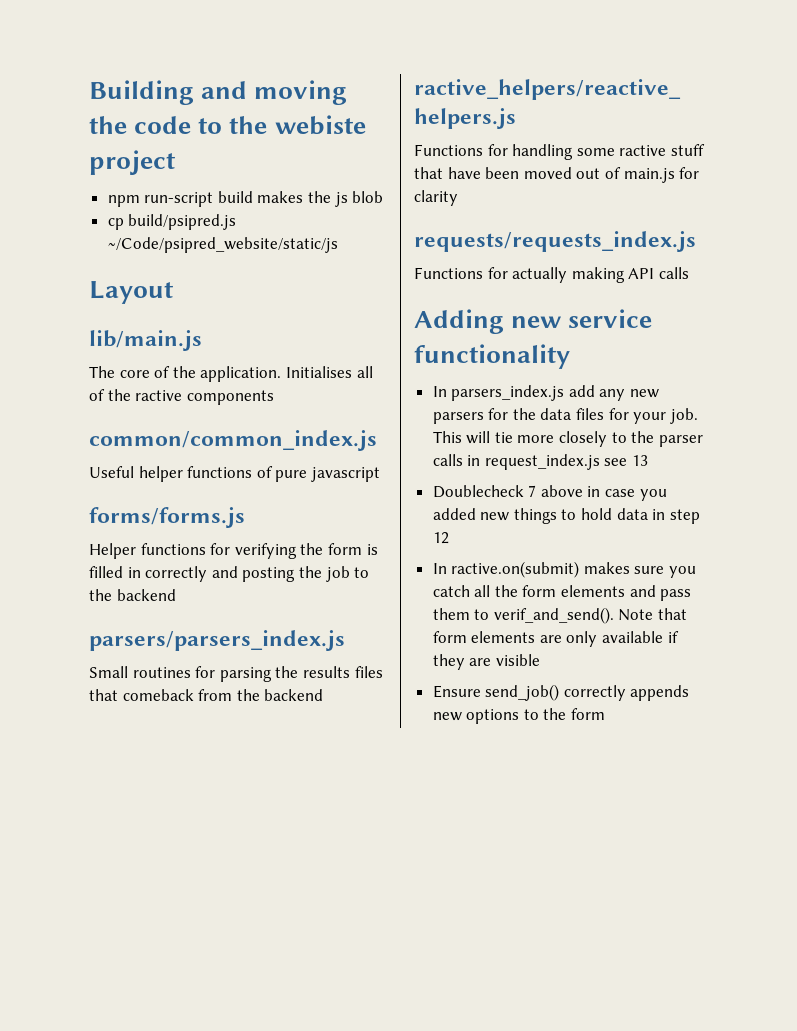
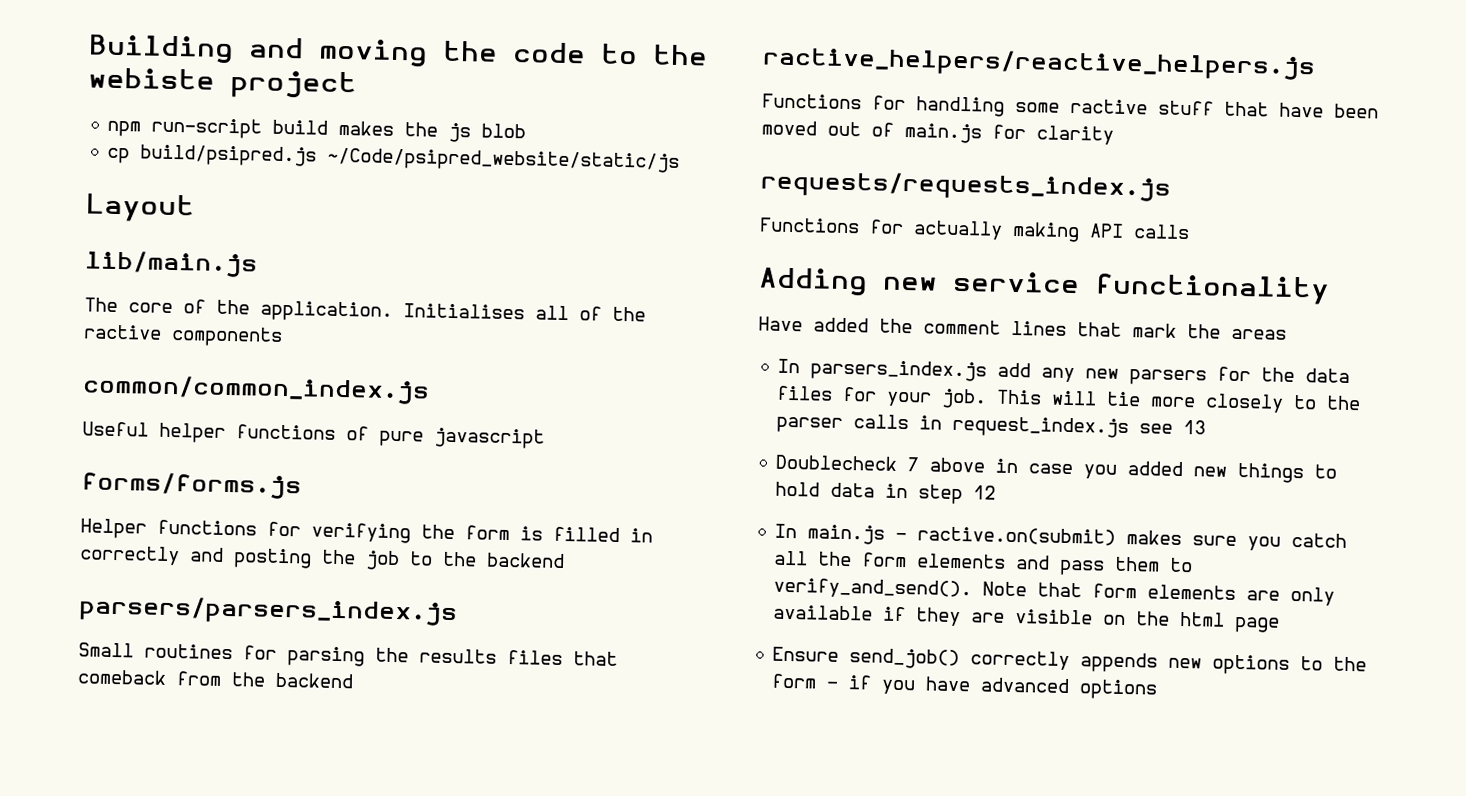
+ Have added the comment lines that mark the areas
- In ractive.on(submit) makes sure you catch all the form elements and pass them to verif_and_send().
+ In main.js - ractive.on(submit) makes sure you catch all the form elements and pass them to verify_and_send().
- Note that form elements are only available if they are visible
+ Note that form elements are only available if they are visible on the html page
- Ensure send_job() correctly appends new options to the form
+ Ensure send_job() correctly appends new options to the form - if you have advanced options

